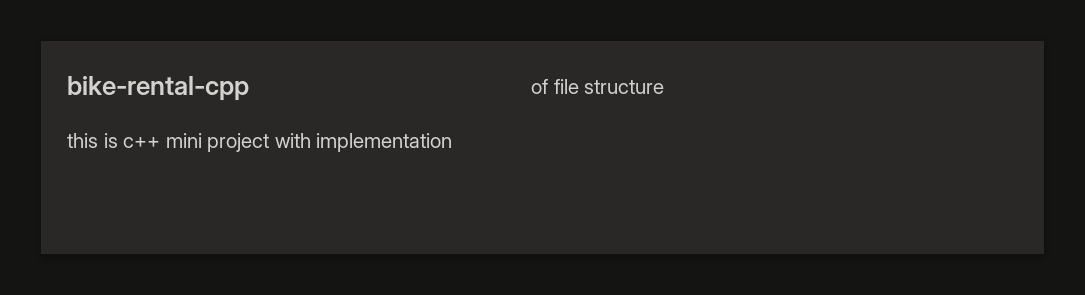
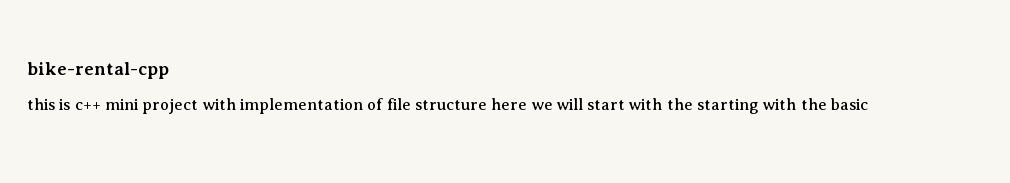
- this is c++ mini project with implementation of file structure
+ this is c++ mini project with implementation of file structure here we will start with the starting with the basic

